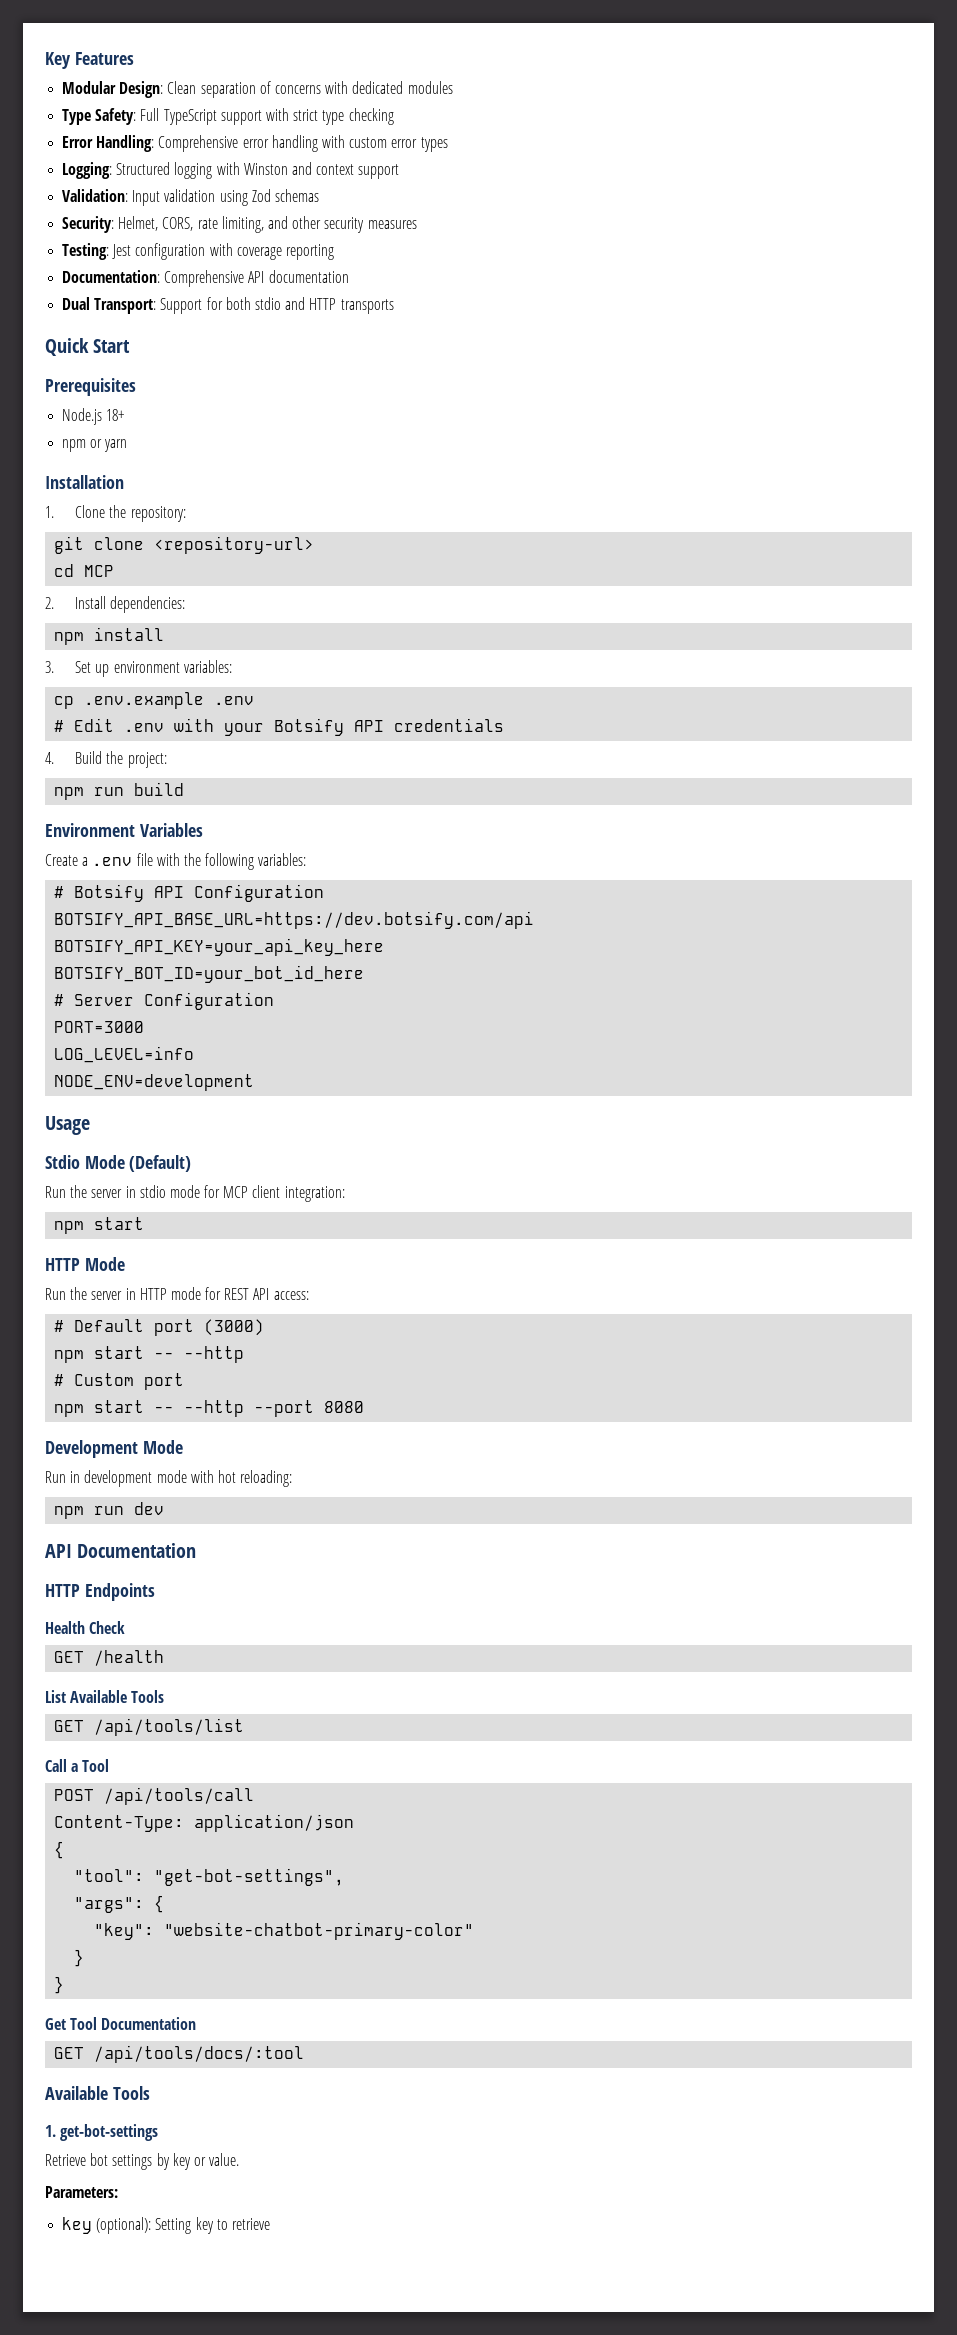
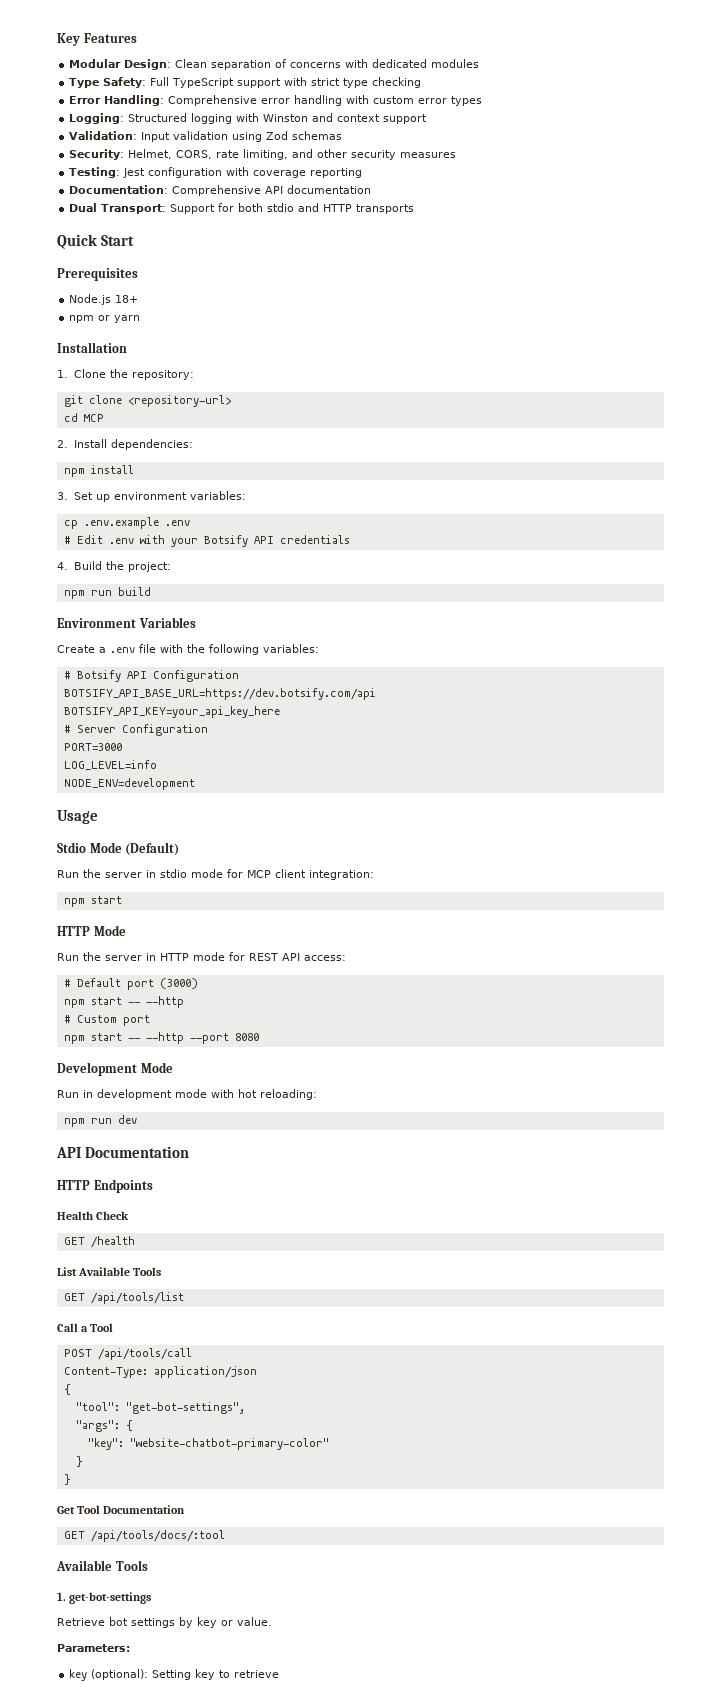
- BOTSIFY_BOT_ID=your_bot_id_here

